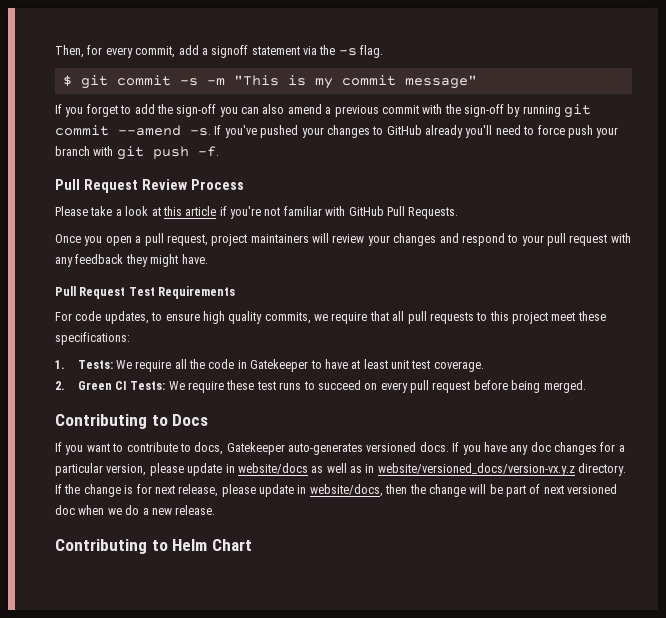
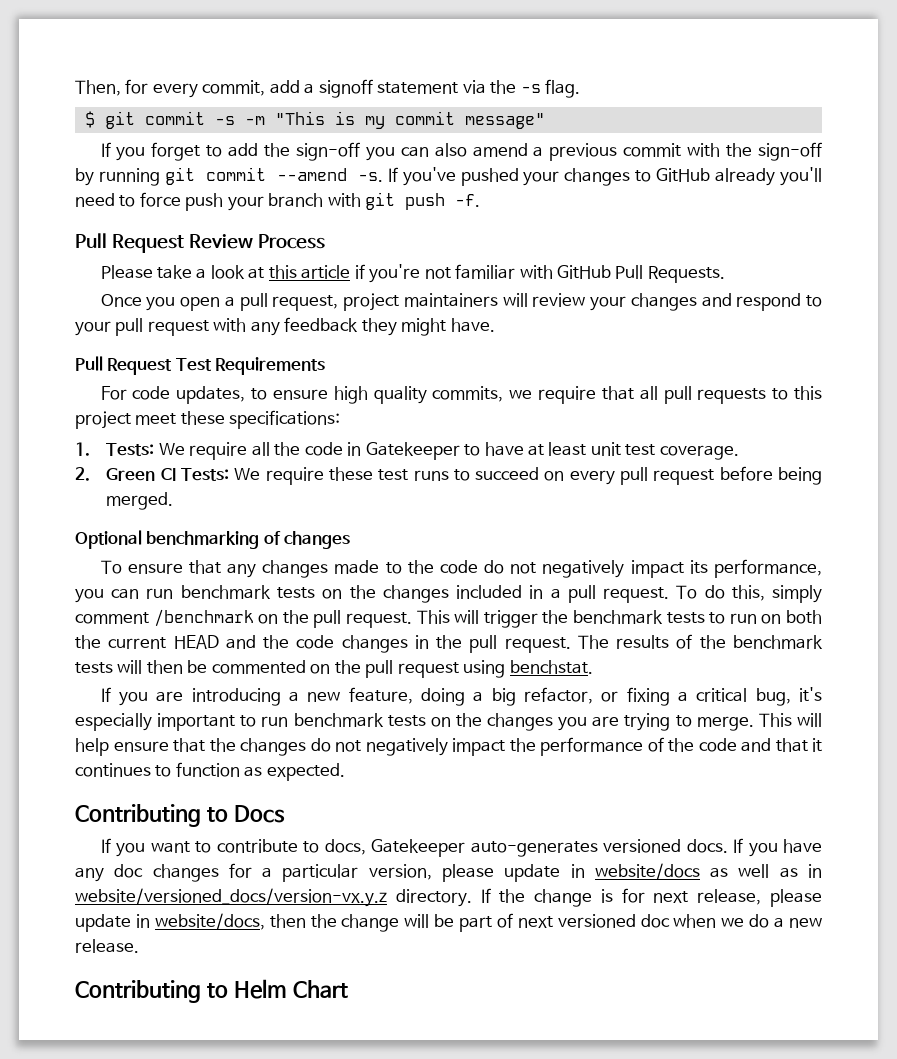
+ Optional benchmarking of changes
+ To ensure that any changes made to the code do not negatively impact its performance, you can run benchmark tests on the changes included in a pull request. To do this, simply comment /benchmark on the pull request. This will trigger the benchmark tests to run on both the current HEAD and the code changes in the pull request. The results of the benchmark tests will then be commented on the pull request using benchstat.
+ If you are introducing a new feature, doing a big refactor, or fixing a critical bug, it's especially important to run benchmark tests on the changes you are trying to merge. This will help ensure that the changes do not negatively impact the performance of the code and that it continues to function as expected.

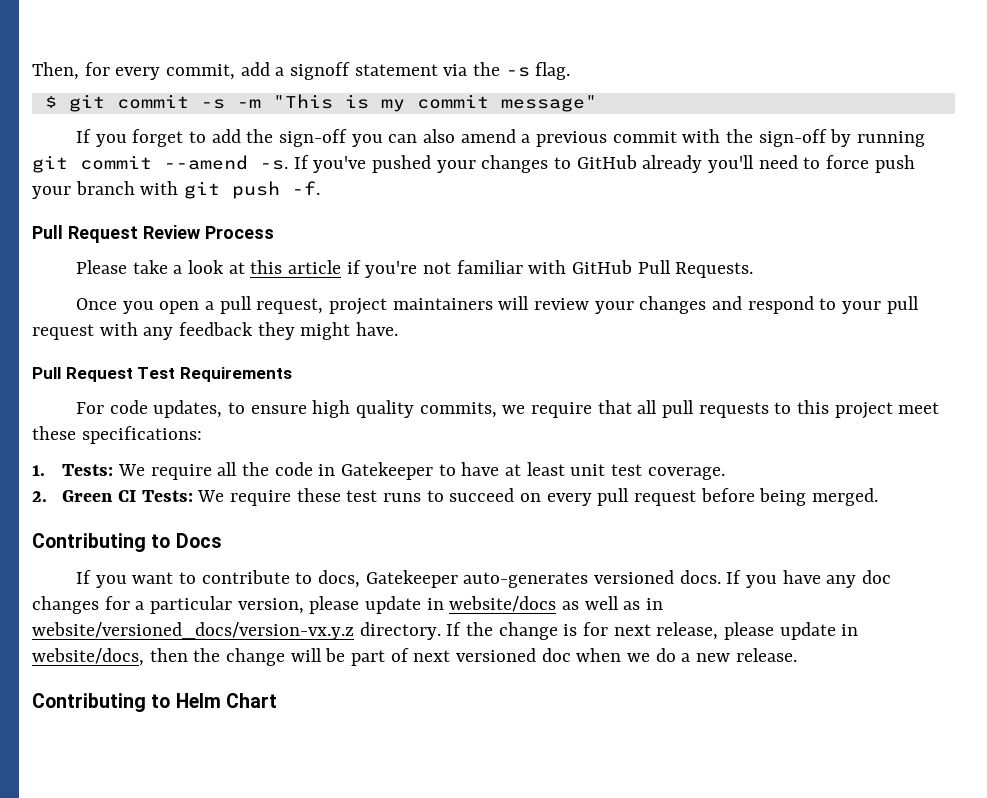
- Optional benchmarking of changes
- To ensure that any changes made to the code do not negatively impact its performance, you can run benchmark tests on the changes included in a pull request. To do this, simply comment /benchmark on the pull request. This will trigger the benchmark tests to run on both the current HEAD and the code changes in the pull request. The results of the benchmark tests will then be commented on the pull request using benchstat.
- If you are introducing a new feature, doing a big refactor, or fixing a critical bug, it's especially important to run benchmark tests on the changes you are trying to merge. This will help ensure that the changes do not negatively impact the performance of the code and that it continues to function as expected.

